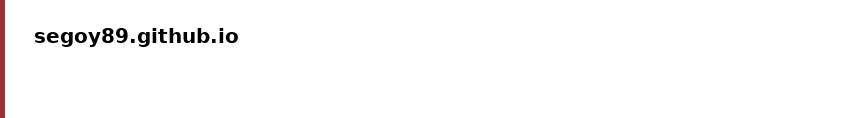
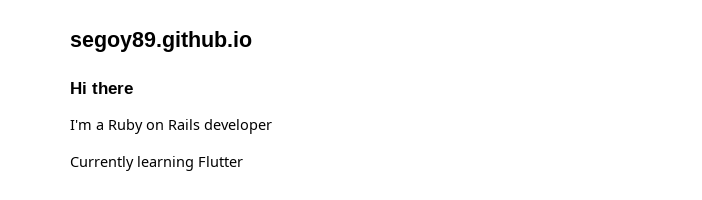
+ Hi there
+ I'm a Ruby on Rails developer
+ Currently learning Flutter

